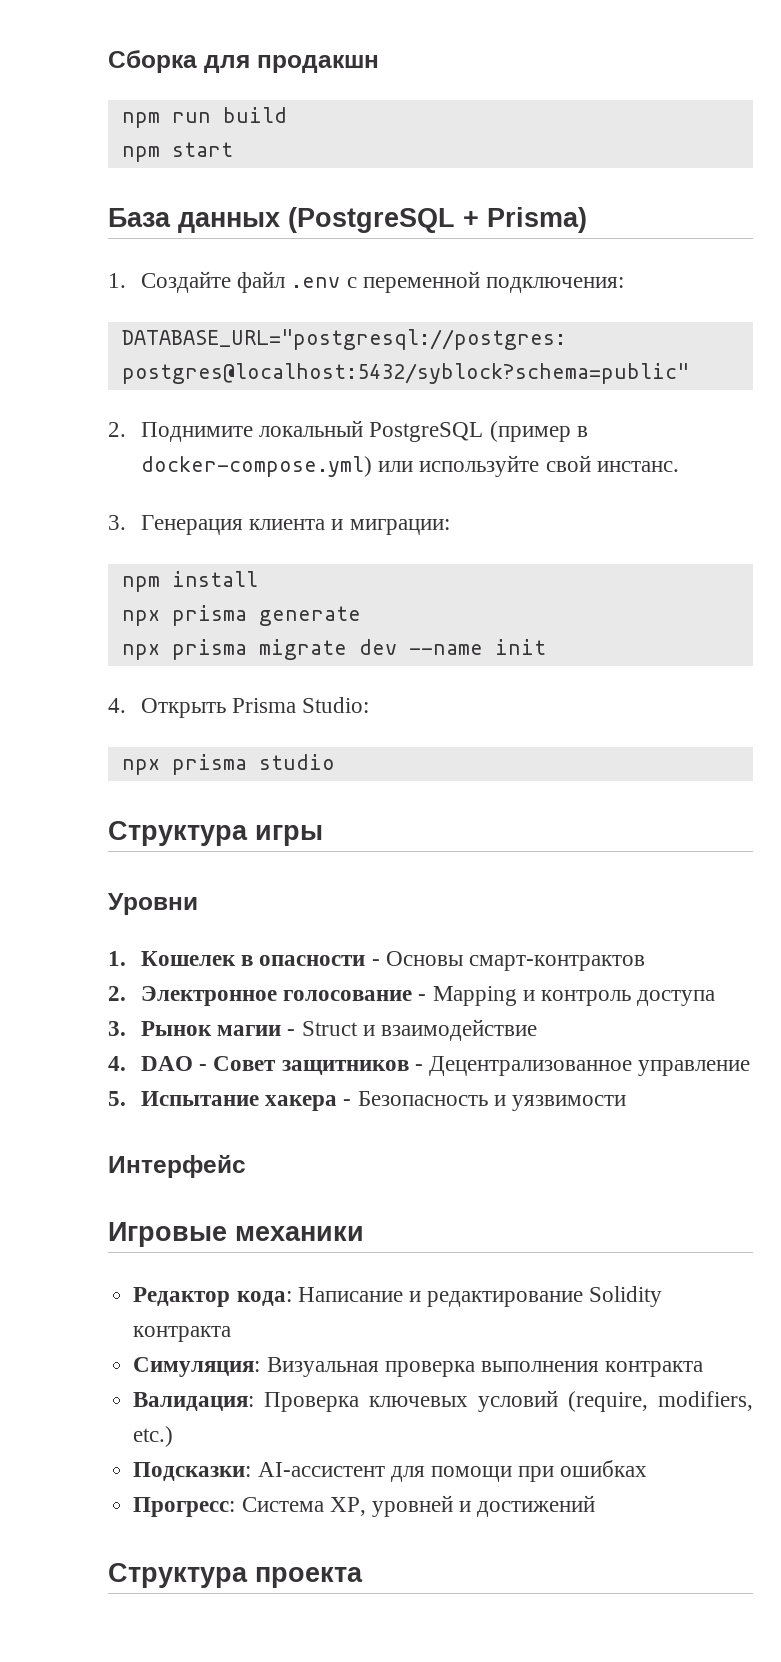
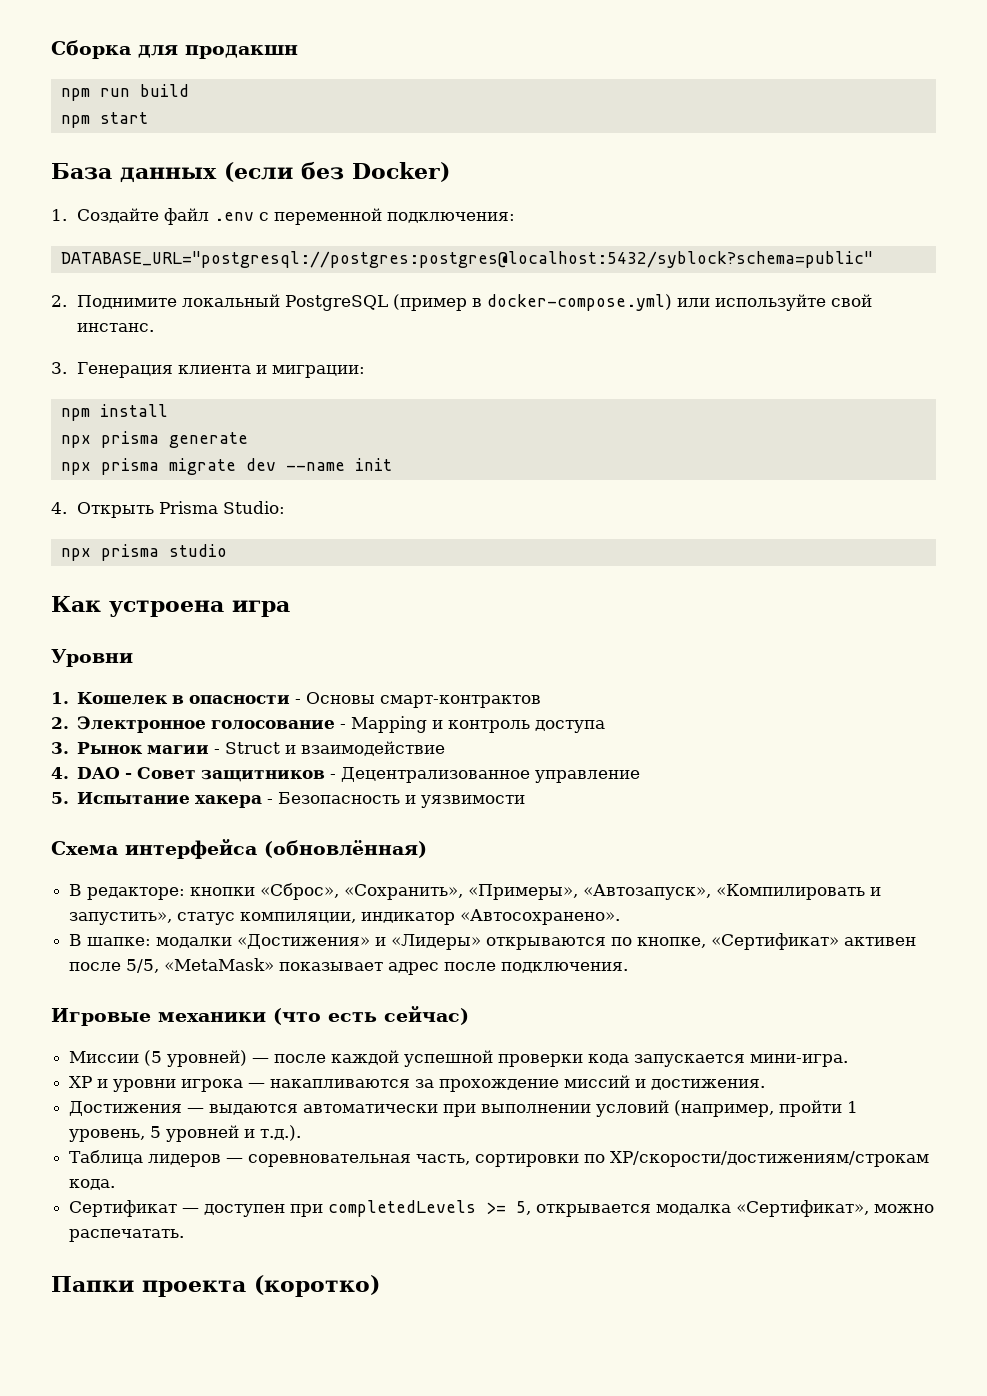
- База данных (PostgreSQL + Prisma)
+ База данных (если без Docker)
- Структура игры
+ Как устроена игра
- Интерфейс
- Игровые механики
- Редактор кода: Написание и редактирование Solidity контракта
- Симуляция: Визуальная проверка выполнения контракта
- Валидация: Проверка ключевых условий (require, modifiers, etc.)
- Подсказки: AI-ассистент для помощи при ошибках
- Прогресс: Система XP, уровней и достижений
- Структура проекта
+ Схема интерфейса (обновлённая)
+ В редакторе: кнопки «Сброс», «Сохранить», «Примеры», «Автозапуск», «Компилировать и запустить», статус компиляции, индикатор «Автосохранено».
+ В шапке: модалки «Достижения» и «Лидеры» открываются по кнопке, «Сертификат» активен после 5/5, «MetaMask» показывает адрес после подключения.
+ Игровые механики (что есть сейчас)
+ Миссии (5 уровней) — после каждой успешной проверки кода запускается мини‑игра.
+ XP и уровни игрока — накапливаются за прохождение миссий и достижения.
+ Достижения — выдаются автоматически при выполнении условий (например, пройти 1 уровень, 5 уровней и т.д.).
+ Таблица лидеров — соревновательная часть, сортировки по XP/скорости/достижениям/строкам кода.
+ Сертификат — доступен при completedLevels >= 5, открывается модалка «Сертификат», можно распечатать.
+ Папки проекта (коротко)

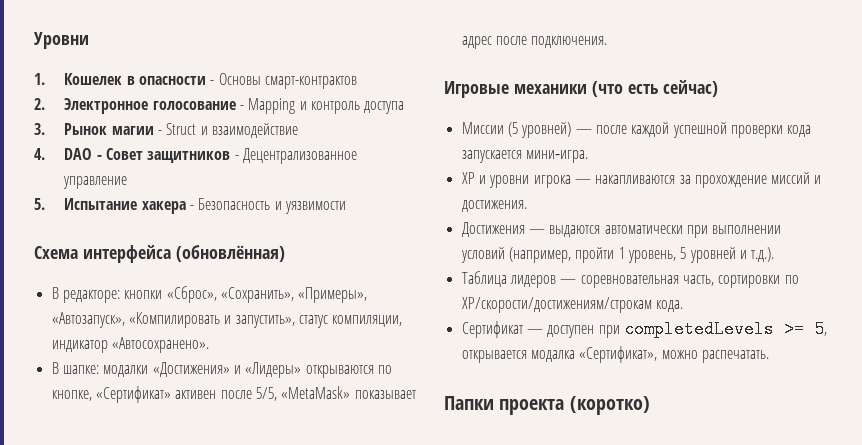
- Сборка для продакшн
- npm run build
- npm start
- База данных (если без Docker)
- 1. Создайте файл .env с переменной подключения:
- DATABASE_URL="postgresql://postgres:postgres@localhost:5432/syblock?schema=public"
- 2. Поднимите локальный PostgreSQL (пример в docker-compose.yml) или используйте свой инстанс.
- 3. Генерация клиента и миграции:
- npm install
- npx prisma generate
- npx prisma migrate dev --name init
- 4. Открыть Prisma Studio:
- npx prisma studio
- Как устроена игра

